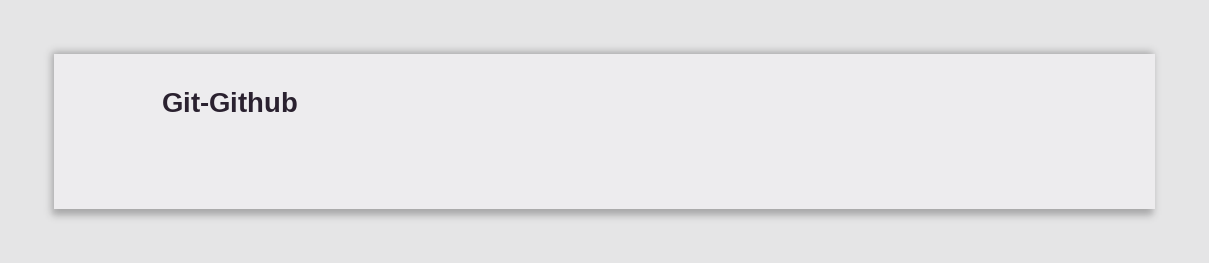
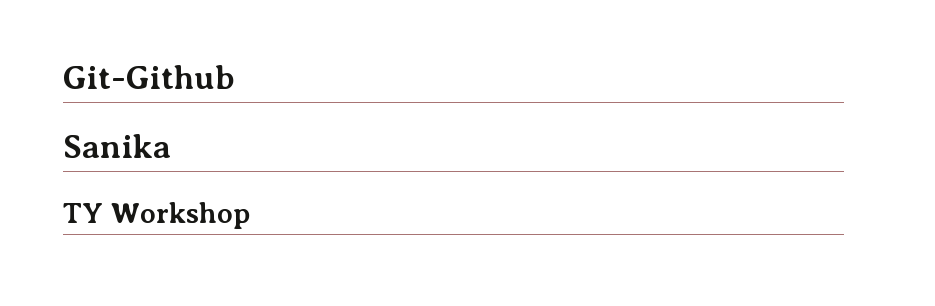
+ Sanika
+ TY Workshop

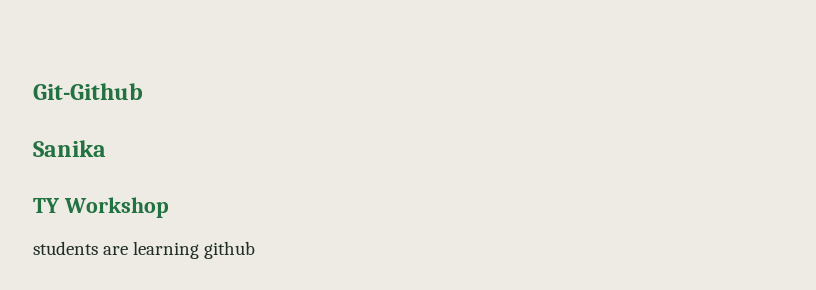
+ students are learning github

